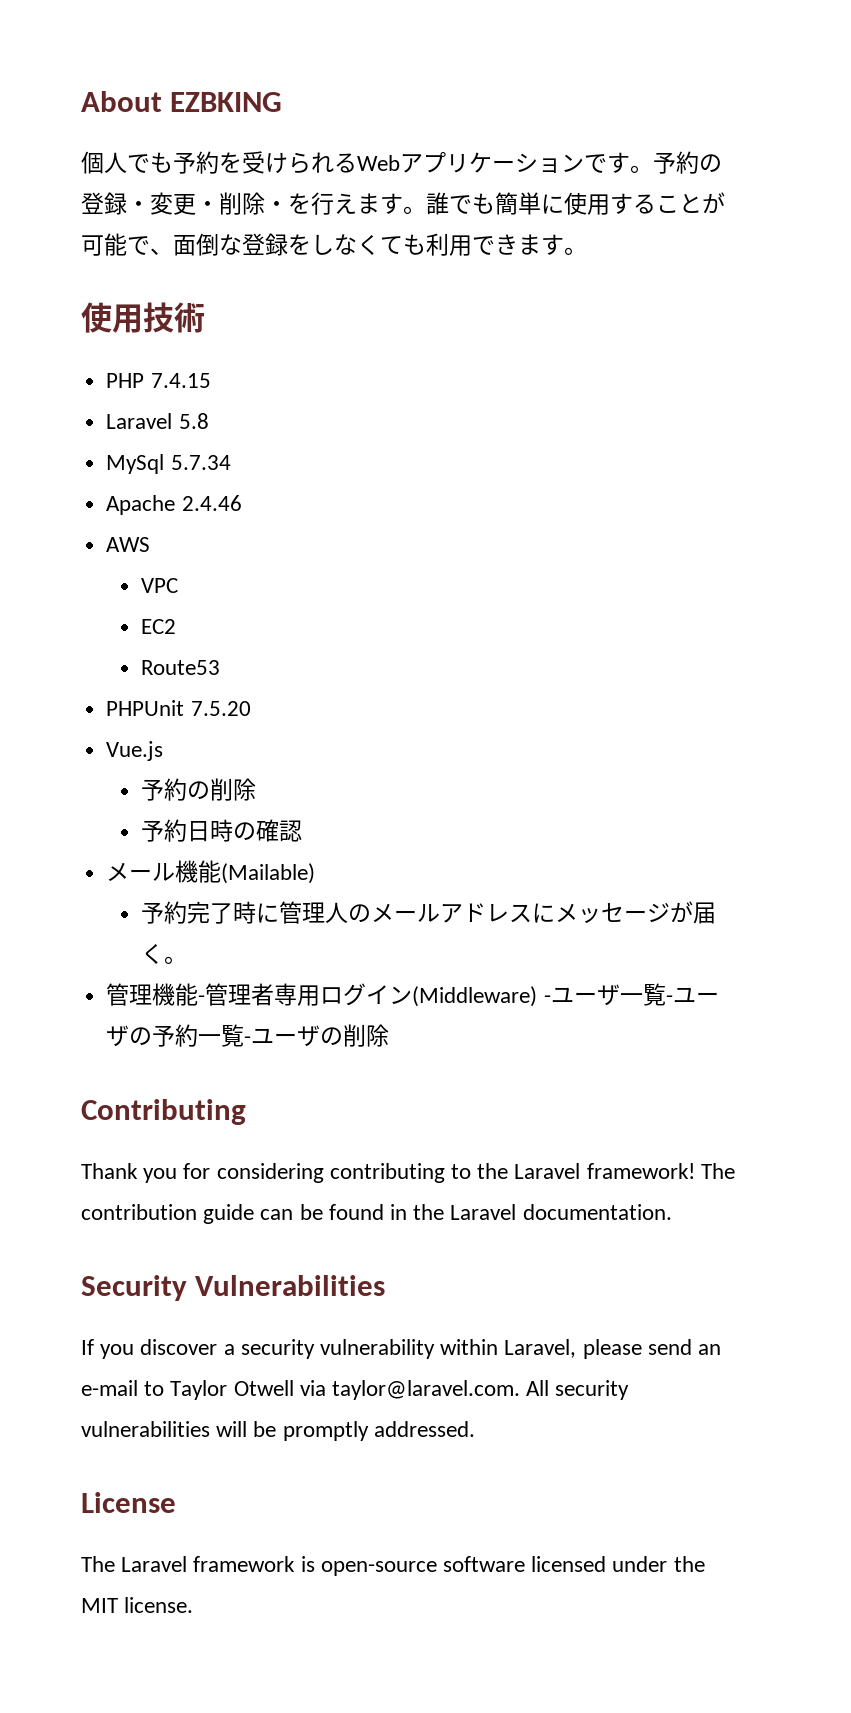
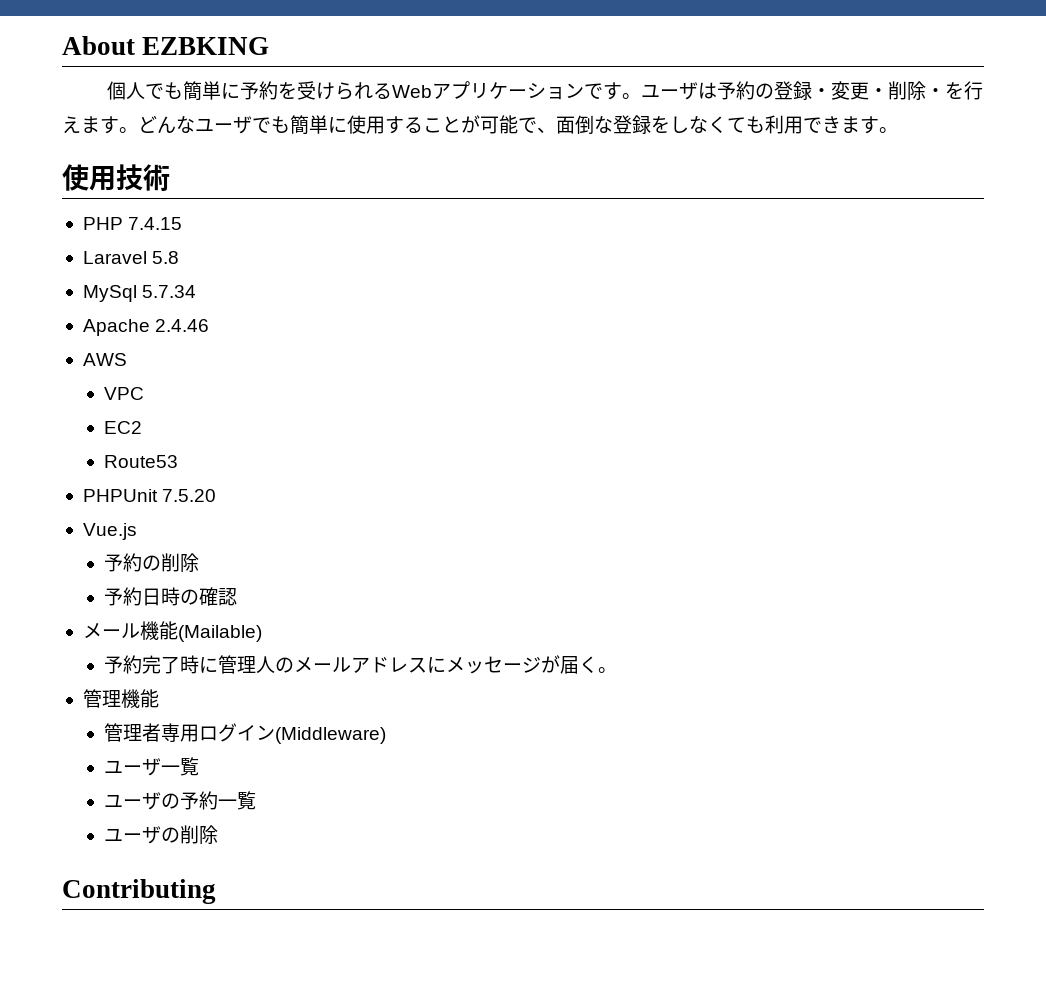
- 個人でも予約を受けられるWebアプリケーションです。
+ 個人でも簡単に予約を受けられるWebアプリケーションです。
- 予約の登録・変更・削除・を行えます。
+ ユーザは予約の登録・変更・削除・を行えます。
- 誰でも簡単に使用することが可能で、面倒な登録をしなくても利用できます。
+ どんなユーザでも簡単に使用することが可能で、面倒な登録をしなくても利用できます。
- 管理機能-管理者専用ログイン(Middleware) -ユーザ一覧-ユーザの予約一覧-ユーザの削除
+ 管理機能
+ 管理者専用ログイン(Middleware)
+ ユーザ一覧
+ ユーザの予約一覧
+ ユーザの削除
- Thank you for considering contributing to the Laravel framework! The contribution guide can be found in the Laravel documentation.
- Security Vulnerabilities
- If you discover a security vulnerability within Laravel, please send an e-mail to Taylor Otwell via taylor@laravel.com. All security vulnerabilities will be promptly addressed.
- License
- The Laravel framework is open-source software licensed under the MIT license.

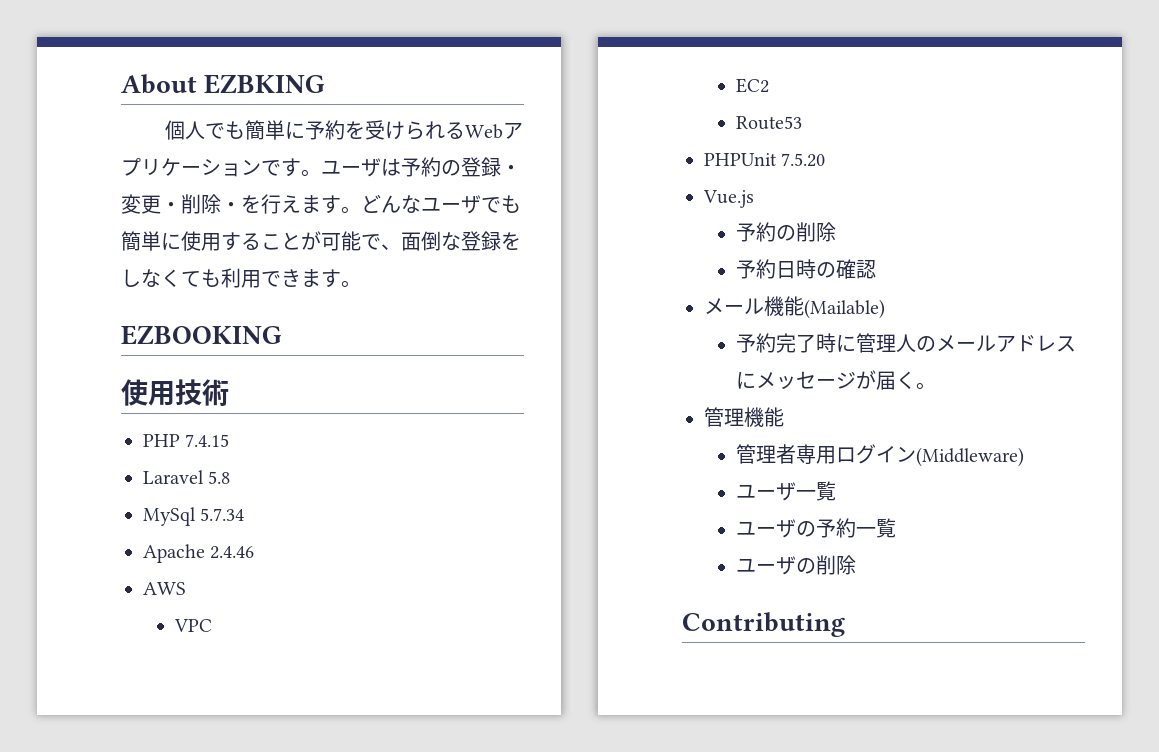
+ EZBOOKING

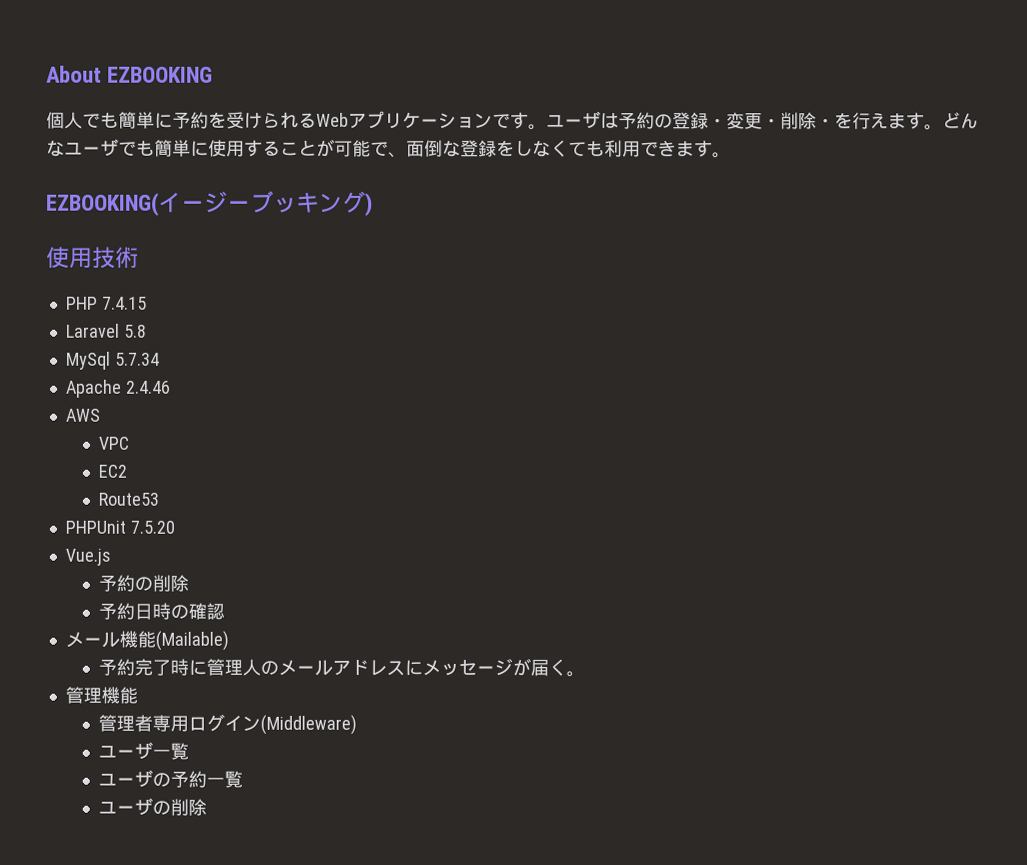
- About EZBKING
+ About EZBOOKING
- EZBOOKING
+ EZBOOKING(イージーブッキング)
- Contributing

